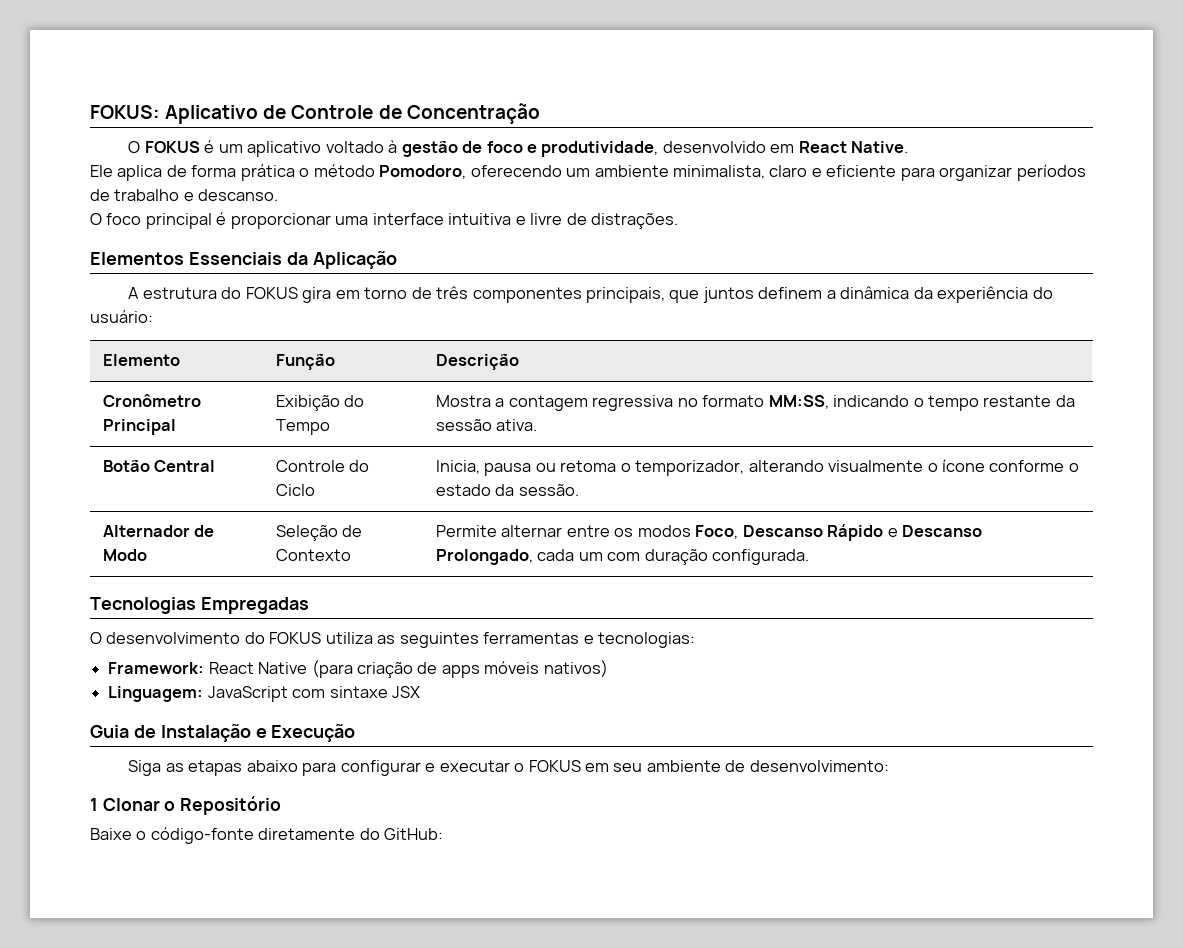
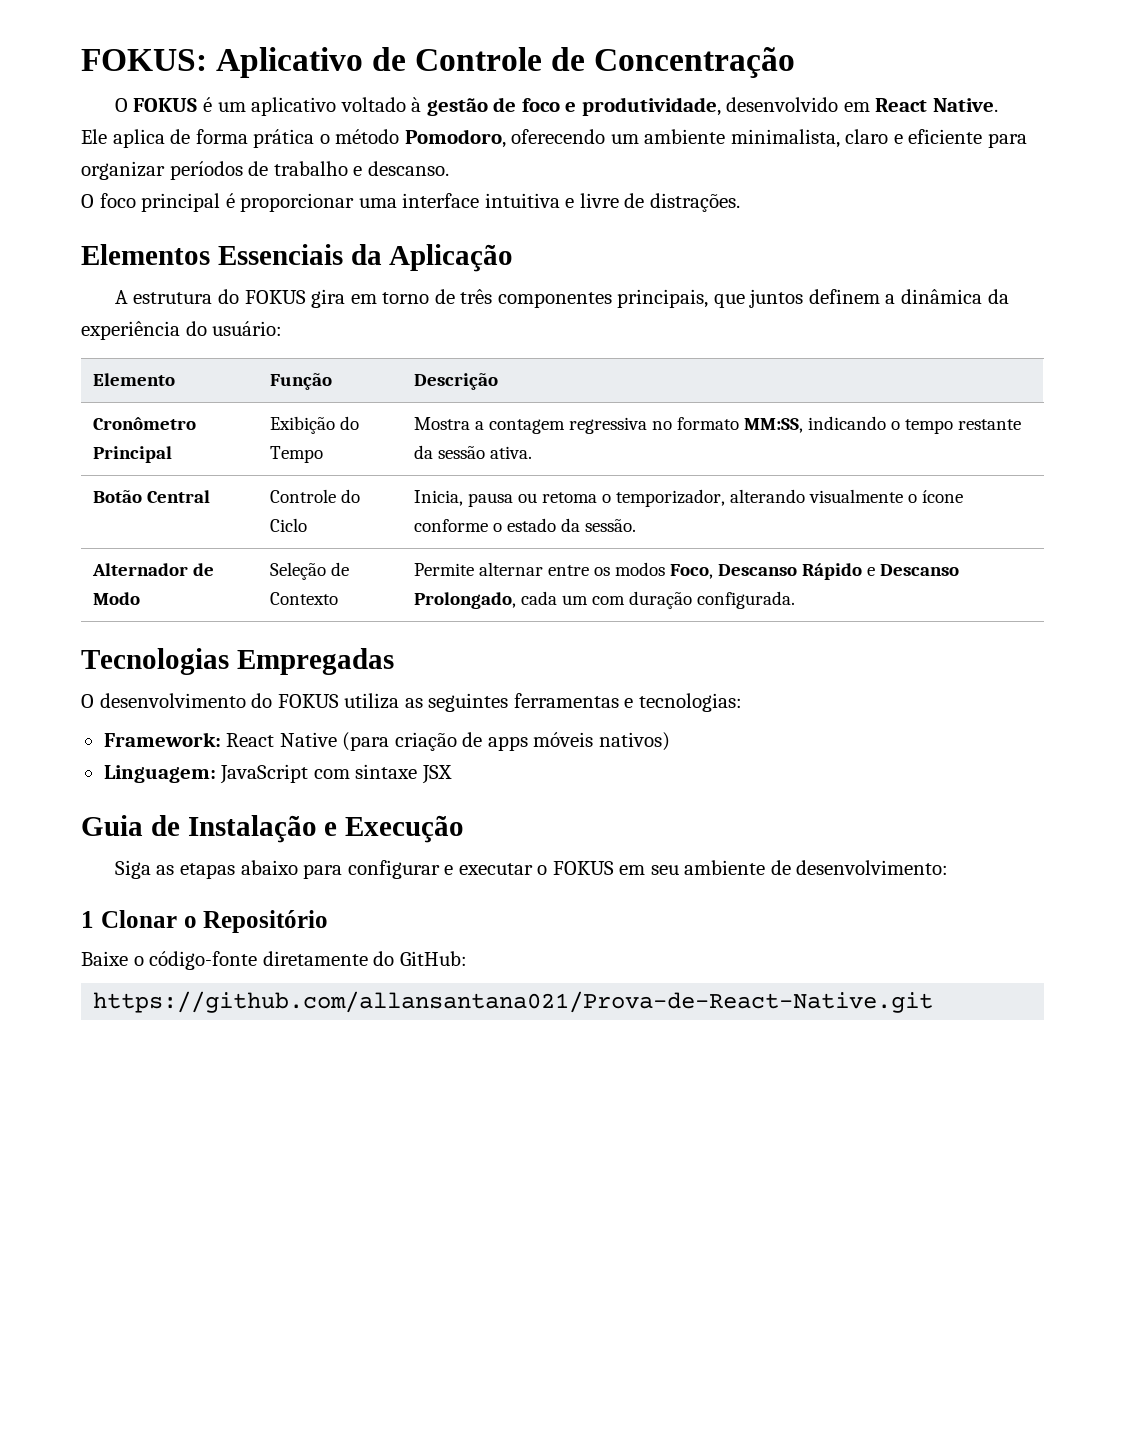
+ https://github.com/allansantana021/Prova-de-React-Native.git

